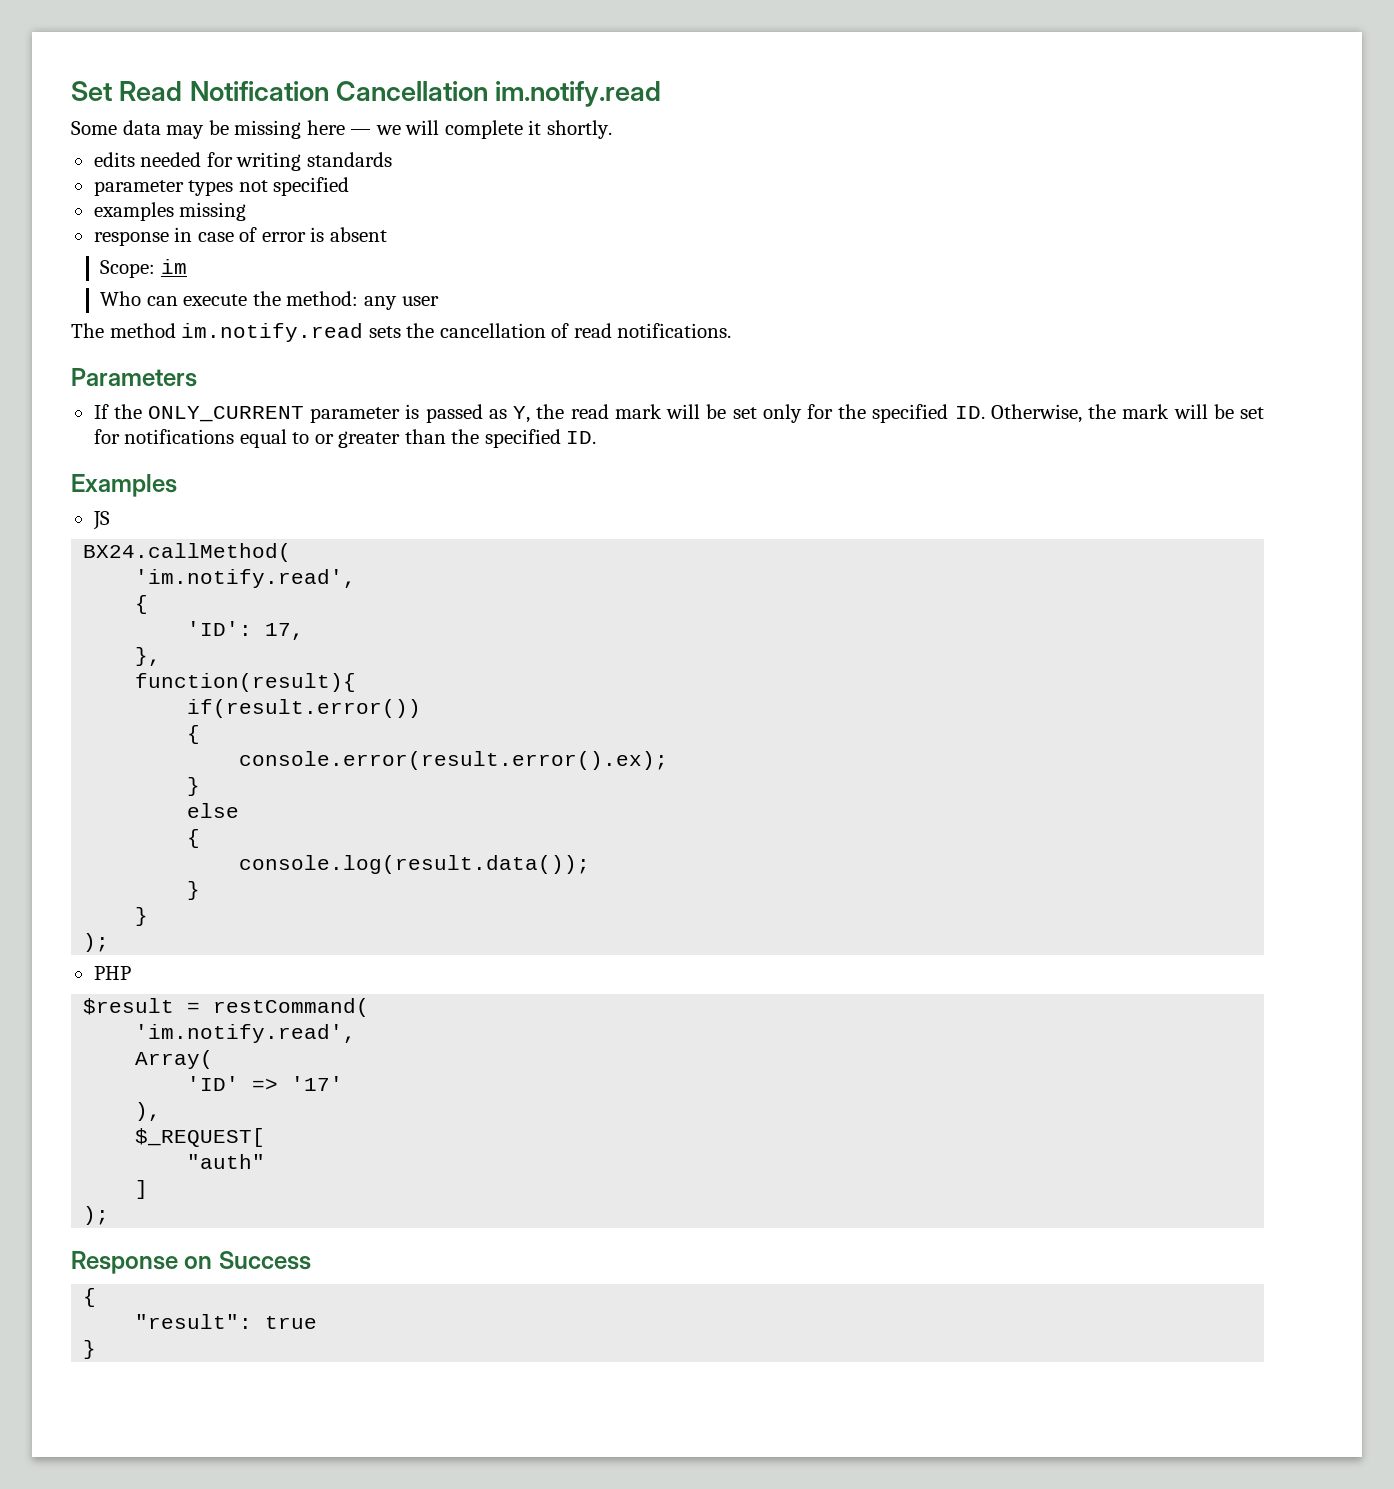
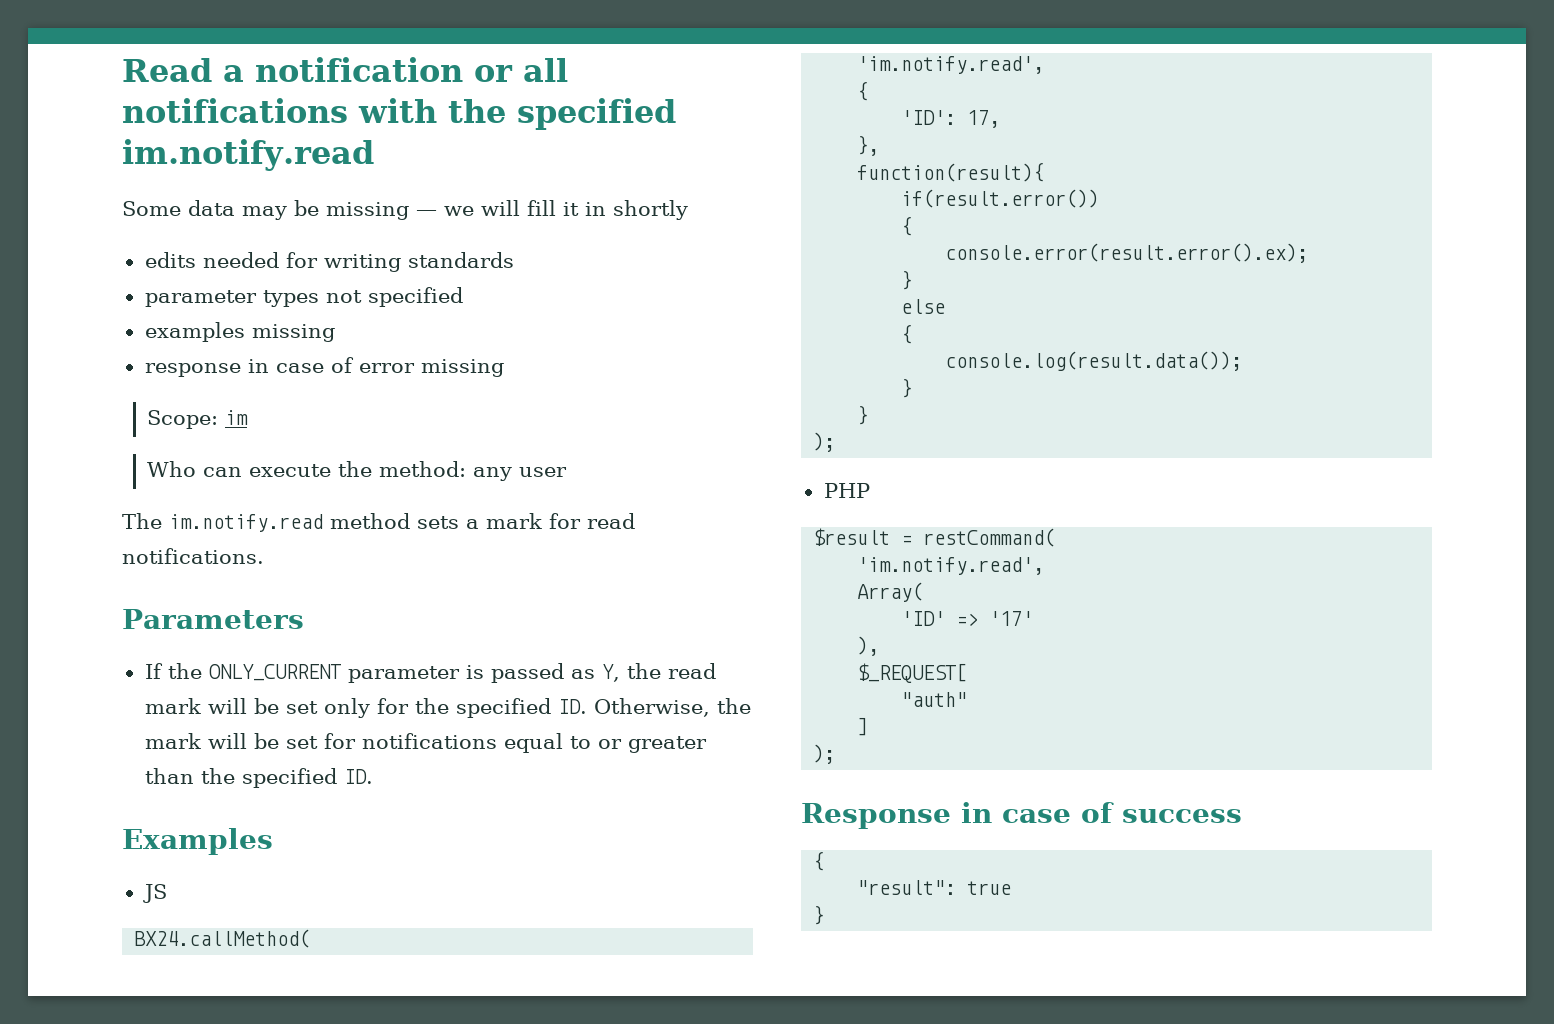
- Set Read Notification Cancellation im.notify.read
+ Read a notification or all notifications with the specified im.notify.read
- Some data may be missing here — we will complete it shortly.
+ Some data may be missing — we will fill it in shortly
- response in case of error is absent
+ response in case of error missing
- The method im.notify.read sets the cancellation of read notifications.
+ The im.notify.read method sets a mark for read notifications.
- Response on Success
+ Response in case of success

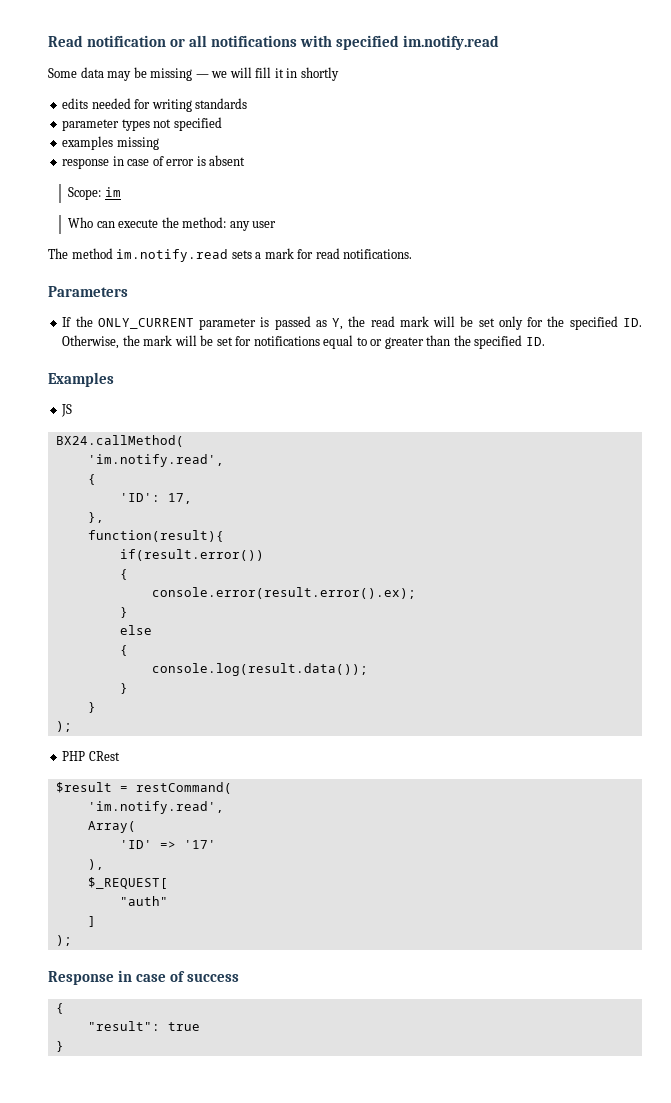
- Read a notification or all notifications with the specified im.notify.read
+ Read notification or all notifications with specified im.notify.read
- response in case of error missing
+ response in case of error is absent
- The im.notify.read method sets a mark for read notifications.
+ The method im.notify.read sets a mark for read notifications.
- PHP
+ PHP CRest

